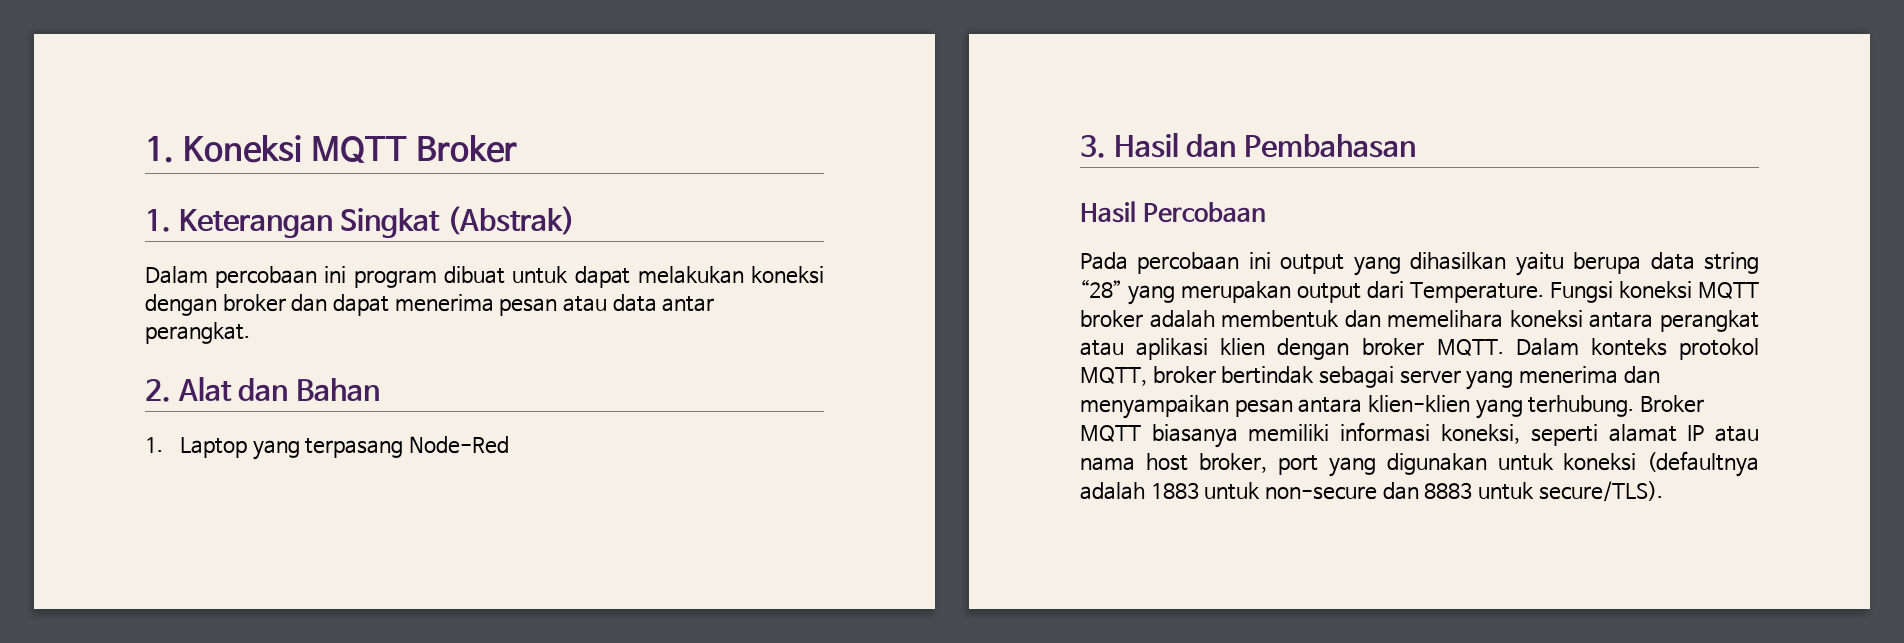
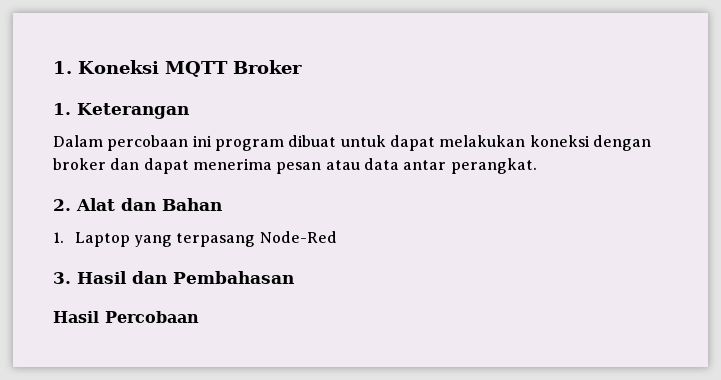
- 1. Keterangan Singkat (Abstrak)
+ 1. Keterangan
- Pada percobaan ini output yang dihasilkan yaitu berupa data string “28” yang merupakan output dari Temperature. Fungsi koneksi MQTT broker adalah membentuk dan memelihara koneksi antara perangkat atau aplikasi klien dengan broker MQTT. Dalam konteks protokol MQTT, broker bertindak sebagai server yang menerima dan menyampaikan pesan antara klien-klien yang terhubung. Broker MQTT biasanya memiliki informasi koneksi, seperti alamat IP atau nama host broker, port yang digunakan untuk koneksi (defaultnya adalah 1883 untuk non-secure dan 8883 untuk secure/TLS).

